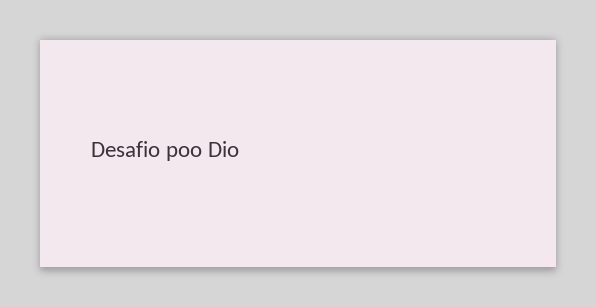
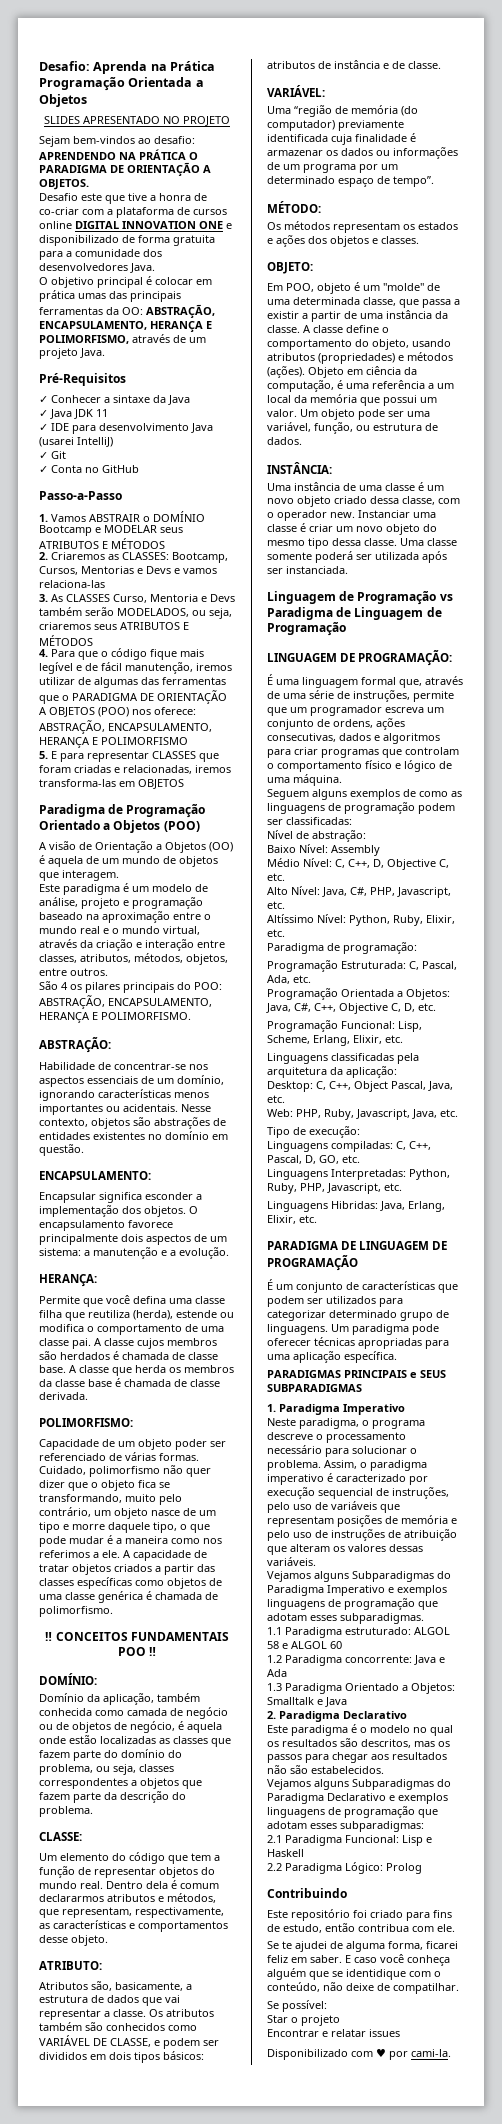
- Desafio poo Dio
+ Desafio: Aprenda na Prática Programação Orientada a Objetos
+ SLIDES APRESENTADO NO PROJETO
+ Sejam bem-vindos ao desafio: APRENDENDO NA PRÁTICA O PARADIGMA DE ORIENTAÇÃO A OBJETOS.
+ Desafio este que tive a honra de co-criar com a plataforma de cursos online DIGITAL INNOVATION ONE e disponibilizado de forma gratuita para a comunidade dos desenvolvedores Java.
+ O objetivo principal é colocar em prática umas das principais ferramentas da OO: ABSTRAÇÃO, ENCAPSULAMENTO, HERANÇA E POLIMORFISMO, através de um projeto Java.
+ Pré-Requisitos
+ ✓ Conhecer a sintaxe da Java
+ ✓ Java JDK 11
+ ✓ IDE para desenvolvimento Java (usarei IntelliJ)
+ ✓ Git
+ ✓ Conta no GitHub
+ Passo-a-Passo
+ 1. Vamos ABSTRAIR o DOMÍNIO Bootcamp e MODELAR seus ATRIBUTOS E MÉTODOS
+ 2. Criaremos as CLASSES: Bootcamp, Cursos, Mentorias e Devs e vamos relaciona-las
+ 3. As CLASSES Curso, Mentoria e Devs também serão MODELADOS, ou seja, criaremos seus ATRIBUTOS E MÉTODOS
+ 4. Para que o código fique mais legível e de fácil manutenção, iremos utilizar de algumas das ferramentas que o PARADIGMA DE ORIENTAÇÃO A OBJETOS (POO) nos oferece: ABSTRAÇÃO, ENCAPSULAMENTO, HERANÇA E POLIMORFISMO
+ 5. E para representar CLASSES que foram criadas e relacionadas, iremos transforma-las em OBJETOS
+ Paradigma de Programação Orientado a Objetos (POO)
+ A visão de Orientação a Objetos (OO) é aquela de um mundo de objetos que interagem.
+ Este paradigma é um modelo de análise, projeto e programação baseado na aproximação entre o mundo real e o mundo virtual, através da criação e interação entre classes, atributos, métodos, objetos, entre outros.
+ São 4 os pilares principais do POO: ABSTRAÇÃO, ENCAPSULAMENTO, HERANÇA E POLIMORFISMO.
+ ABSTRAÇÃO:
+ Habilidade de concentrar-se nos aspectos essenciais de um domínio, ignorando características menos importantes ou acidentais. Nesse contexto, objetos são abstrações de entidades existentes no domínio em questão.
+ ENCAPSULAMENTO:
+ Encapsular significa esconder a implementação dos objetos. O encapsulamento favorece principalmente dois aspectos de um sistema: a manutenção e a evolução.
+ HERANÇA:
+ Permite que você defina uma classe filha que reutiliza (herda), estende ou modifica o comportamento de uma classe pai. A classe cujos membros são herdados é chamada de classe base. A classe que herda os membros da classe base é chamada de classe derivada.
+ POLIMORFISMO:
+ Capacidade de um objeto poder ser referenciado de várias formas. Cuidado, polimorfismo não quer dizer que o objeto fica se transformando, muito pelo contrário, um objeto nasce de um tipo e morre daquele tipo, o que pode mudar é a maneira como nos referimos a ele. A capacidade de tratar objetos criados a partir das classes específicas como objetos de uma classe genérica é chamada de polimorfismo.
+ ‼ CONCEITOS FUNDAMENTAIS POO ‼
+ DOMÍNIO:
+ Domínio da aplicação, também conhecida como camada de negócio ou de objetos de negócio, é aquela onde estão localizadas as classes que fazem parte do domínio do problema, ou seja, classes correspondentes a objetos que fazem parte da descrição do problema.
+ CLASSE:
+ Um elemento do código que tem a função de representar objetos do mundo real. Dentro dela é comum declararmos atributos e métodos, que representam, respectivamente, as características e comportamentos desse objeto.
+ ATRIBUTO:
+ Atributos são, basicamente, a estrutura de dados que vai representar a classe. Os atributos também são conhecidos como VARIÁVEL DE CLASSE, e podem ser divididos em dois tipos básicos: atributos de instância e de classe.
+ VARIÁVEL:
+ Uma “região de memória (do computador) previamente identificada cuja finalidade é armazenar os dados ou informações de um programa por um determinado espaço de tempo”.
+ MÉTODO:
+ Os métodos representam os estados e ações dos objetos e classes.
+ OBJETO:
+ Em POO, objeto é um "molde" de uma determinada classe, que passa a existir a partir de uma instância da classe. A classe define o comportamento do objeto, usando atributos (propriedades) e métodos (ações). Objeto em ciência da computação, é uma referência a um local da memória que possui um valor. Um objeto pode ser uma variável, função, ou estrutura de dados.
+ INSTÂNCIA:
+ Uma instância de uma classe é um novo objeto criado dessa classe, com o operador new. Instanciar uma classe é criar um novo objeto do mesmo tipo dessa classe. Uma classe somente poderá ser utilizada após ser instanciada.
+ Linguagem de Programação vs Paradigma de Linguagem de Programação
+ LINGUAGEM DE PROGRAMAÇÃO:
+ É uma linguagem formal que, através de uma série de instruções, permite que um programador escreva um conjunto de ordens, ações consecutivas, dados e algoritmos para criar programas que controlam o comportamento físico e lógico de uma máquina.
+ Seguem alguns exemplos de como as linguagens de programação podem ser classificadas:
+ Nível de abstração:
+ Baixo Nível: Assembly
+ Médio Nível: C, C++, D, Objective C, etc.
+ Alto Nível: Java, C#, PHP, Javascript, etc.
+ Altíssimo Nível: Python, Ruby, Elixir, etc.
+ Paradigma de programação:
+ Programação Estruturada: C, Pascal, Ada, etc.
+ Programação Orientada a Objetos: Java, C#, C++, Objective C, D, etc.
+ Programação Funcional: Lisp, Scheme, Erlang, Elixir, etc.
+ Linguagens classificadas pela arquitetura da aplicação:
+ Desktop: C, C++, Object Pascal, Java, etc.
+ Web: PHP, Ruby, Javascript, Java, etc.
+ Tipo de execução:
+ Linguagens compiladas: C, C++, Pascal, D, GO, etc.
+ Linguagens Interpretadas: Python, Ruby, PHP, Javascript, etc.
+ Linguagens Hibridas: Java, Erlang, Elixir, etc.
+ PARADIGMA DE LINGUAGEM DE PROGRAMAÇÃO
+ É um conjunto de características que podem ser utilizados para categorizar determinado grupo de linguagens. Um paradigma pode oferecer técnicas apropriadas para uma aplicação específica.
+ PARADIGMAS PRINCIPAIS e SEUS SUBPARADIGMAS
+ 1. Paradigma Imperativo
+ Neste paradigma, o programa descreve o processamento necessário para solucionar o problema. Assim, o paradigma imperativo é caracterizado por execução sequencial de instruções, pelo uso de variáveis que representam posições de memória e pelo uso de instruções de atribuição que alteram os valores dessas variáveis.
+ Vejamos alguns Subparadigmas do Paradigma Imperativo e exemplos linguagens de programação que adotam esses subparadigmas.
+ 1.1 Paradigma estruturado: ALGOL 58 e ALGOL 60
+ 1.2 Paradigma concorrente: Java e Ada
+ 1.3 Paradigma Orientado a Objetos: Smalltalk e Java
+ 2. Paradigma Declarativo
+ Este paradigma é o modelo no qual os resultados são descritos, mas os passos para chegar aos resultados não são estabelecidos.
+ Vejamos alguns Subparadigmas do Paradigma Declarativo e exemplos linguagens de programação que adotam esses subparadigmas:
+ 2.1 Paradigma Funcional: Lisp e Haskell
+ 2.2 Paradigma Lógico: Prolog
+ Contribuindo
+ Este repositório foi criado para fins de estudo, então contribua com ele.
+ Se te ajudei de alguma forma, ficarei feliz em saber. E caso você conheça alguém que se identidique com o conteúdo, não deixe de compatilhar.
+ Se possível:
+ Star o projeto
+ Encontrar e relatar issues
+ Disponibilizado com ♥ por cami-la.

